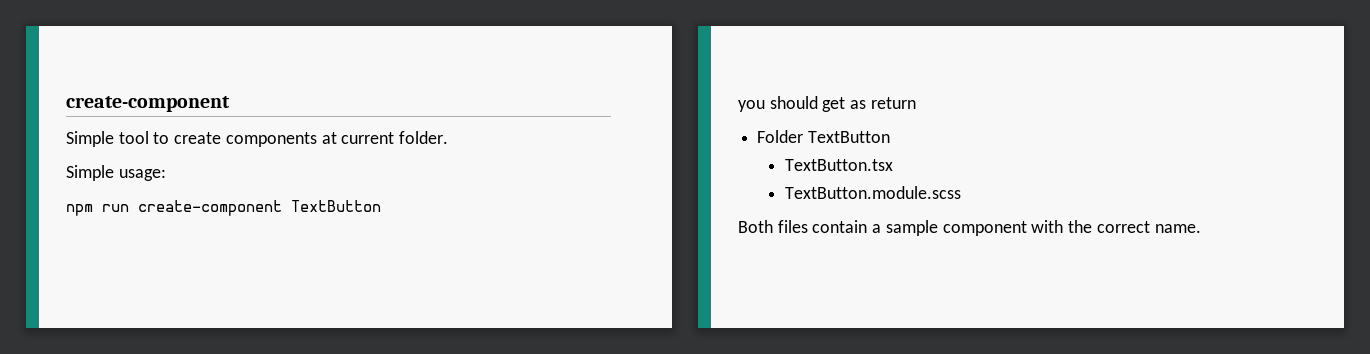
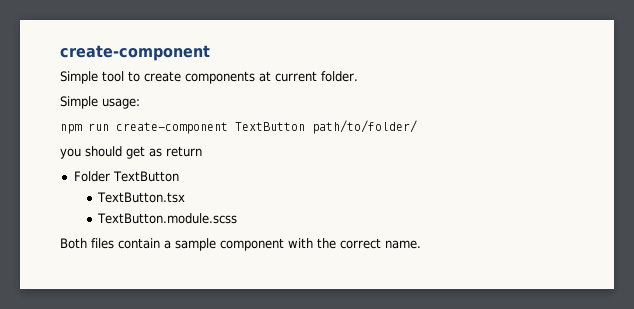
- npm run create-component TextButton
+ npm run create-component TextButton path/to/folder/

